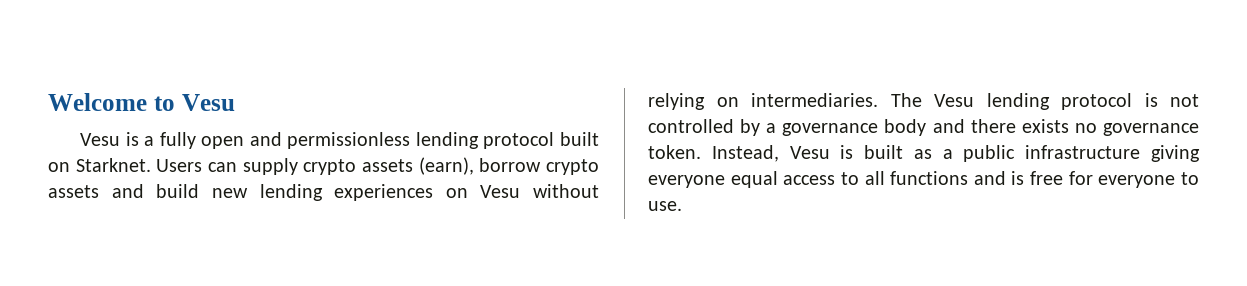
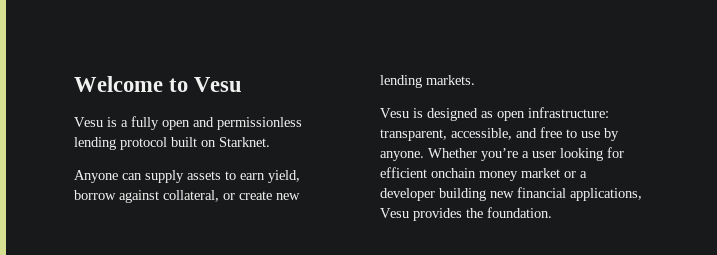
- Vesu is a fully open and permissionless lending protocol built on Starknet. Users can supply crypto assets (earn), borrow crypto assets and build new lending experiences on Vesu without relying on intermediaries. The Vesu lending protocol is not controlled by a governance body and there exists no governance token. Instead, Vesu is built as a public infrastructure giving everyone equal access to all functions and is free for everyone to use.
+ Vesu is a fully open and permissionless lending protocol built on Starknet.
+ Anyone can supply assets to earn yield, borrow against collateral, or create new lending markets.
+ Vesu is designed as open infrastructure: transparent, accessible, and free to use by anyone. Whether you’re a user looking for efficient onchain money market or a developer building new financial applications, Vesu provides the foundation.

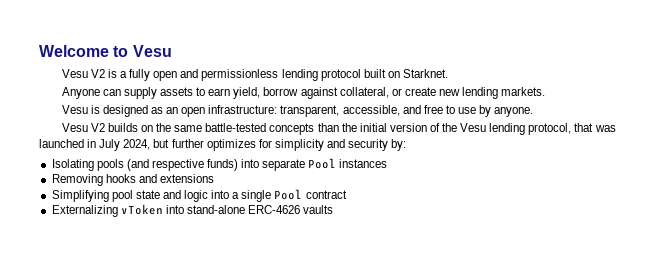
- Vesu is a fully open and permissionless lending protocol built on Starknet.
+ Vesu V2 is a fully open and permissionless lending protocol built on Starknet.
- Vesu is designed as open infrastructure: transparent, accessible, and free to use by anyone. Whether you’re a user looking for efficient onchain money market or a developer building new financial applications, Vesu provides the foundation.
+ Vesu is designed as an open infrastructure: transparent, accessible, and free to use by anyone.
+ Vesu V2 builds on the same battle-tested concepts than the initial version of the Vesu lending protocol, that was launched in July 2024, but further optimizes for simplicity and security by:
+ Isolating pools (and respective funds) into separate Pool instances
+ Removing hooks and extensions
+ Simplifying pool state and logic into a single Pool contract
+ Externalizing vToken into stand-alone ERC-4626 vaults

